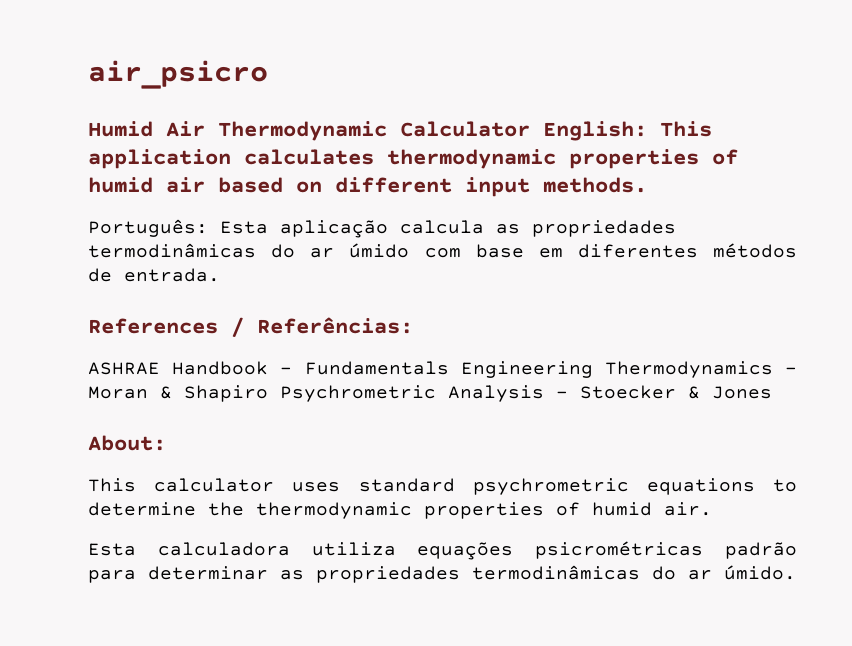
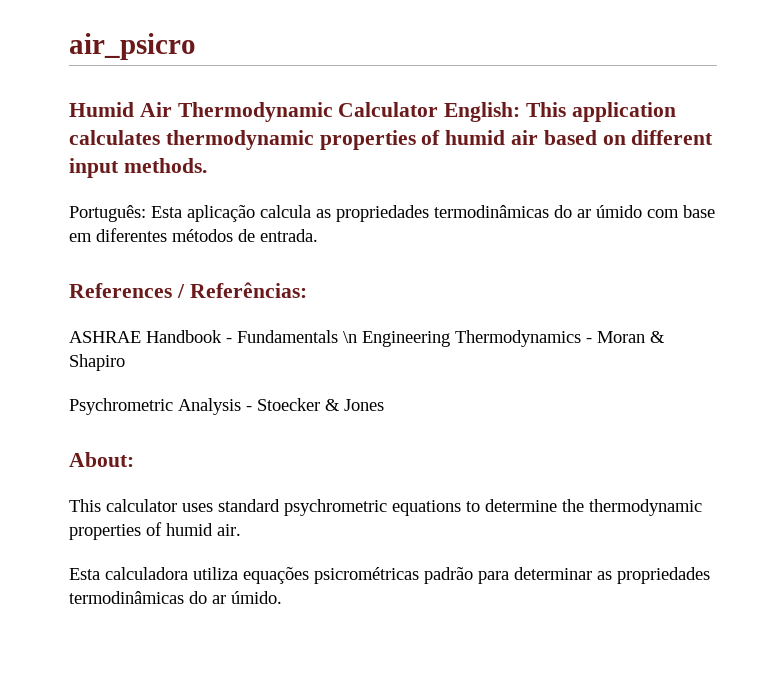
- ASHRAE Handbook - Fundamentals Engineering Thermodynamics - Moran & Shapiro Psychrometric Analysis - Stoecker & Jones
+ ASHRAE Handbook - Fundamentals \n Engineering Thermodynamics - Moran & Shapiro
+ Psychrometric Analysis - Stoecker & Jones

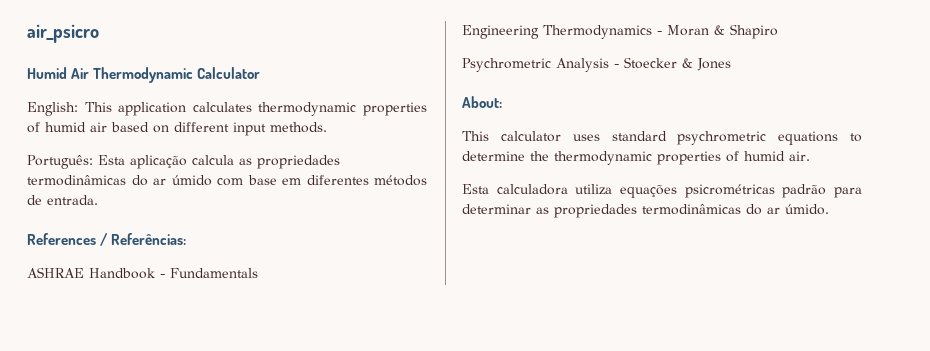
- Humid Air Thermodynamic Calculator English: This application calculates thermodynamic properties of humid air based on different input methods.
+ Humid Air Thermodynamic Calculator
+ English: This application calculates thermodynamic properties of humid air based on different input methods.
- ASHRAE Handbook - Fundamentals \n Engineering Thermodynamics - Moran & Shapiro
+ ASHRAE Handbook - Fundamentals
+ Engineering Thermodynamics - Moran & Shapiro

